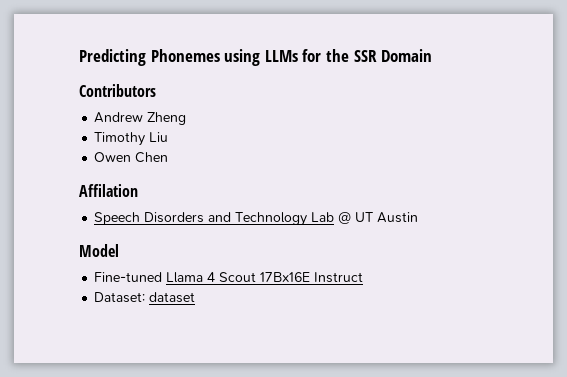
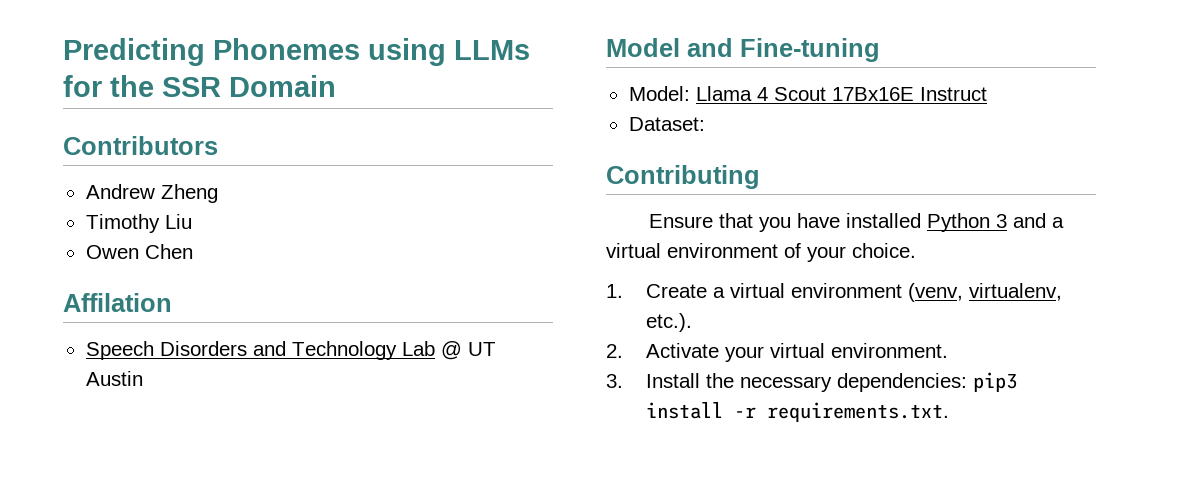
- Model
- Fine-tuned Llama 4 Scout 17Bx16E Instruct
+ Model and Fine-tuning
+ Model: Llama 4 Scout 17Bx16E Instruct
- Dataset: dataset
+ Dataset:
+ Contributing
+ Ensure that you have installed Python 3 and a virtual environment of your choice.
+ 1. Create a virtual environment (venv, virtualenv, etc.).
+ 2. Activate your virtual environment.
+ 3. Install the necessary dependencies: pip3 install -r requirements.txt.

